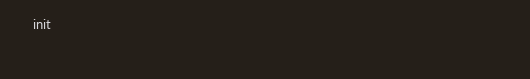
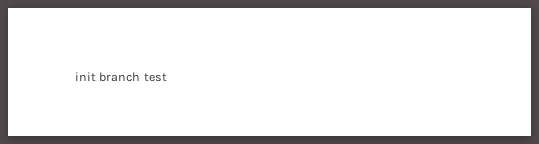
- init
+ init branch test

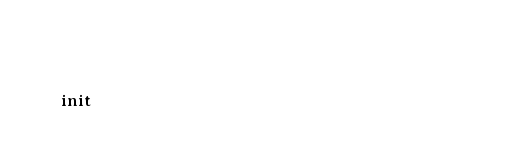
- init branch test
+ init

